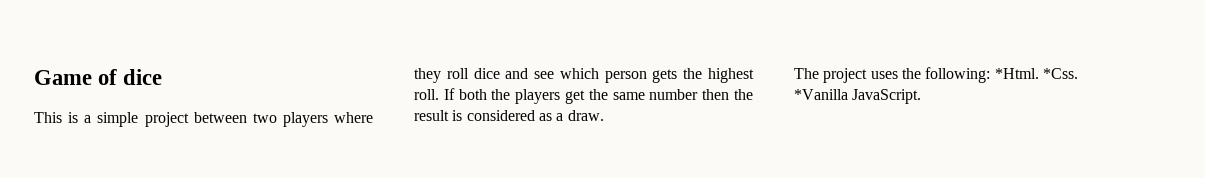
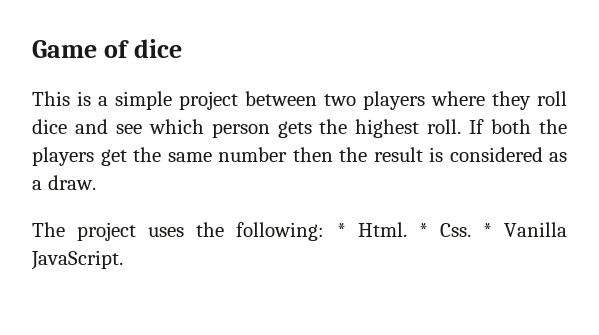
- The project uses the following: *Html. *Css. *Vanilla JavaScript.
+ The project uses the following: * Html. * Css. * Vanilla JavaScript.

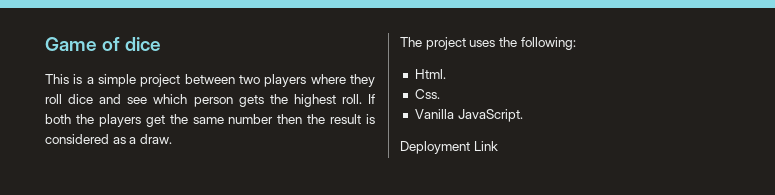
- The project uses the following: * Html. * Css. * Vanilla JavaScript.
+ The project uses the following:
+ Html.
+ Css.
+ Vanilla JavaScript.
+ Deployment Link

